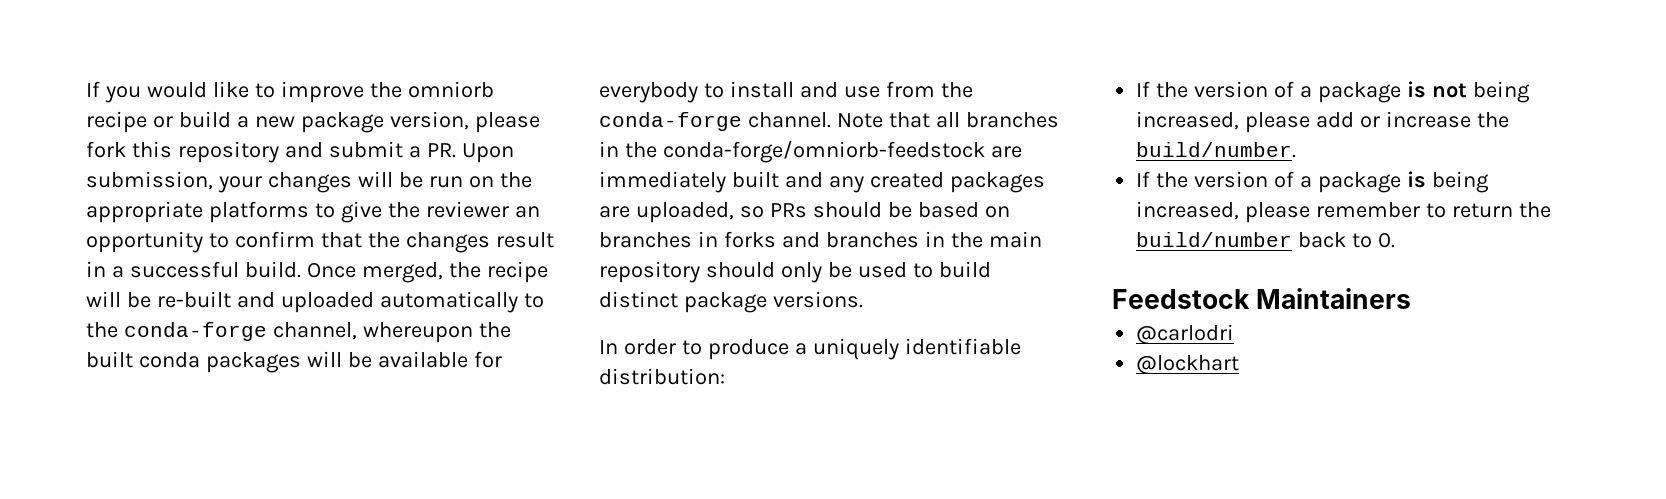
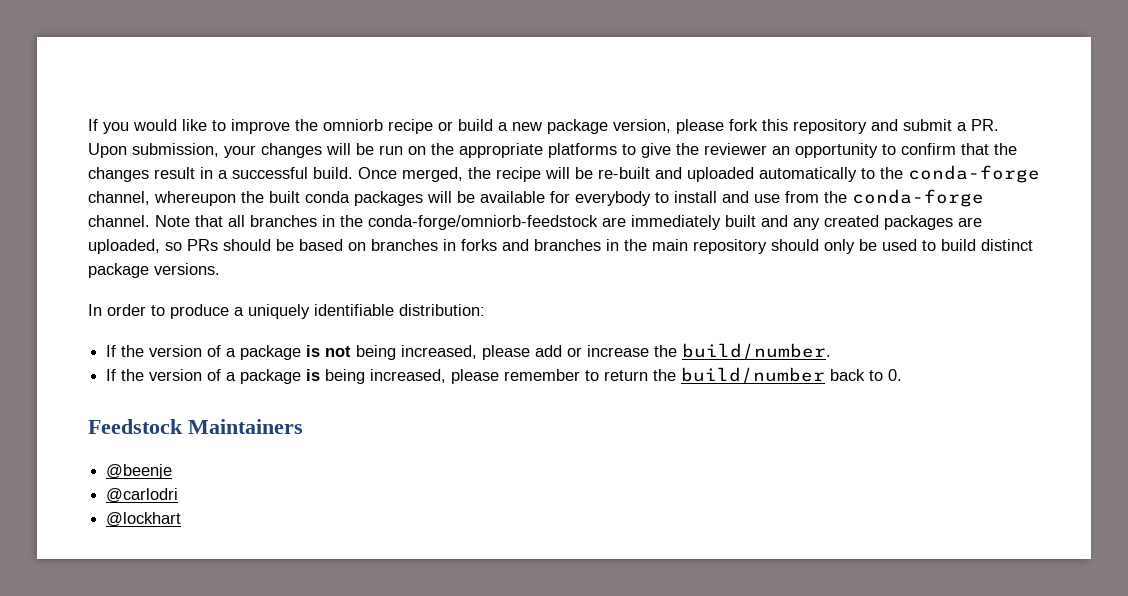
+ @beenje

